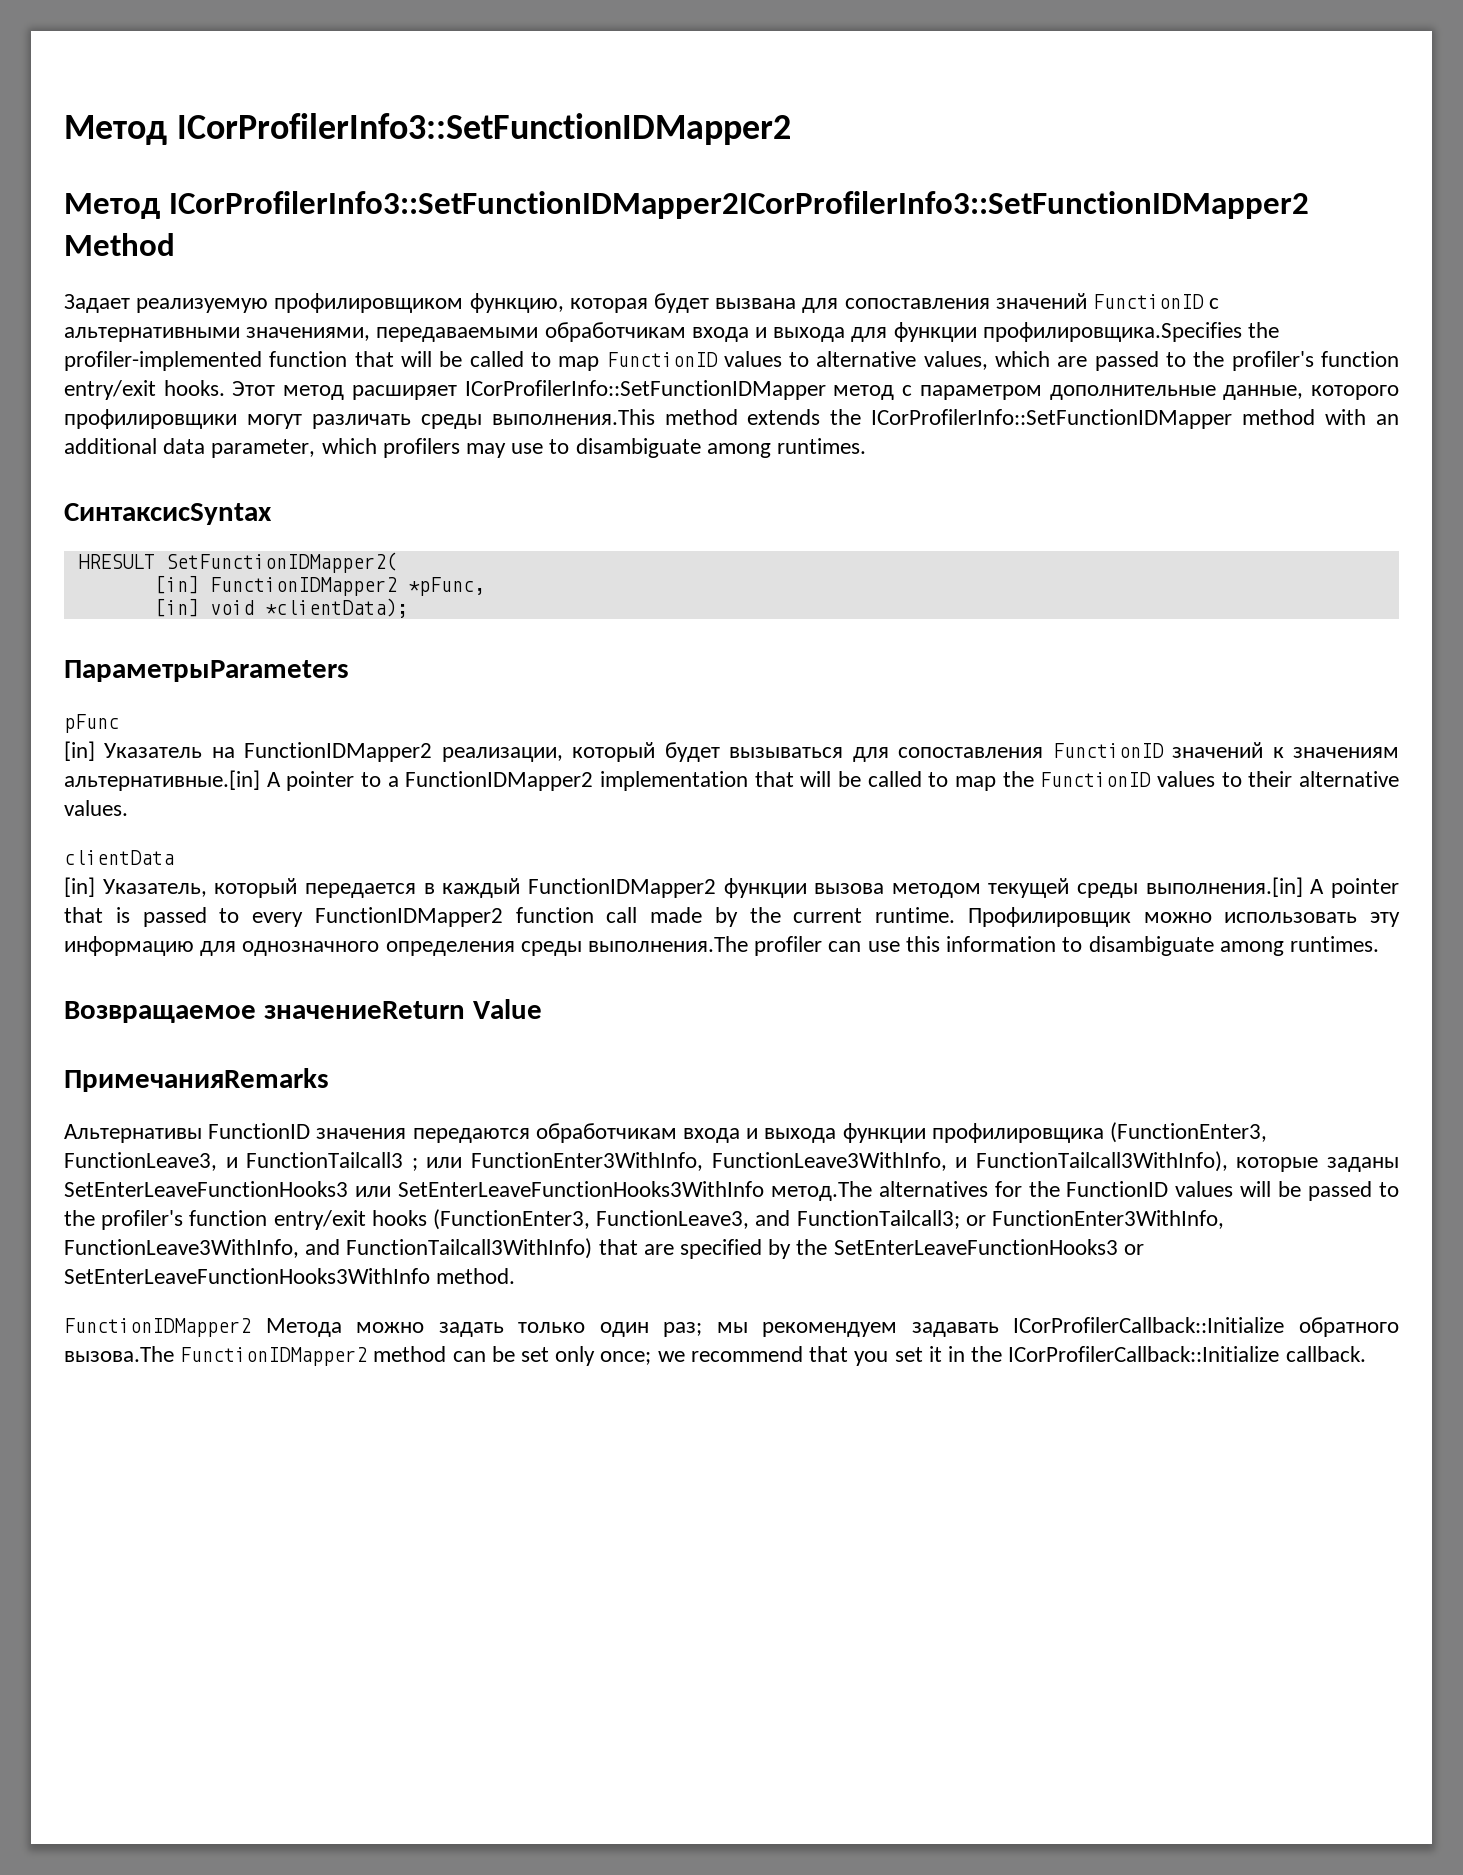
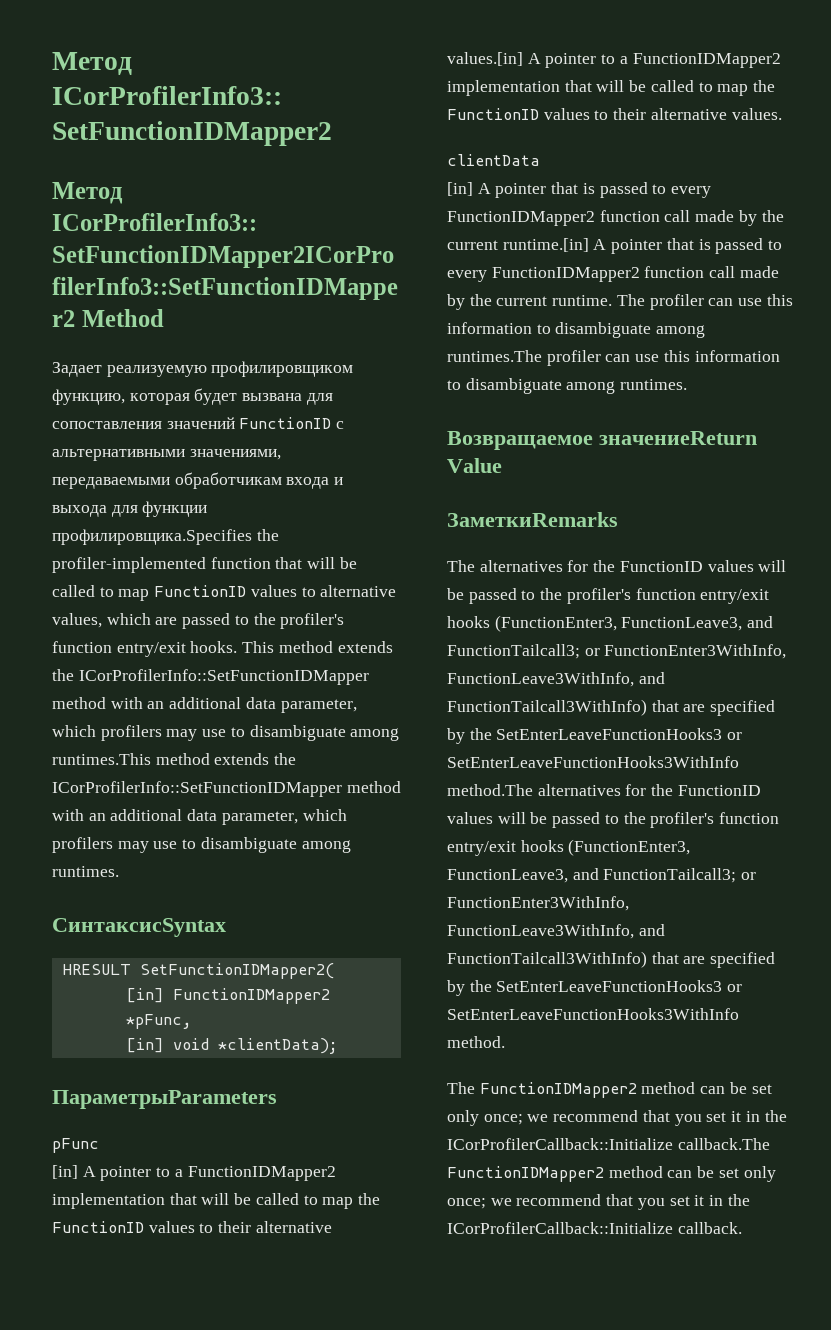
- Этот метод расширяет ICorProfilerInfo::SetFunctionIDMapper метод с параметром дополнительные данные, которого профилировщики могут различать среды выполнения.This method extends the ICorProfilerInfo::SetFunctionIDMapper method with an additional data parameter, which profilers may use to disambiguate among runtimes.
+ This method extends the ICorProfilerInfo::SetFunctionIDMapper method with an additional data parameter, which profilers may use to disambiguate among runtimes.This method extends the ICorProfilerInfo::SetFunctionIDMapper method with an additional data parameter, which profilers may use to disambiguate among runtimes.
- [in] Указатель на FunctionIDMapper2 реализации, который будет вызываться для сопоставления FunctionID значений к значениям альтернативные.[in] A pointer to a FunctionIDMapper2 implementation that will be called to map the FunctionID values to their alternative values.
+ [in] A pointer to a FunctionIDMapper2 implementation that will be called to map the FunctionID values to their alternative values.[in] A pointer to a FunctionIDMapper2 implementation that will be called to map the FunctionID values to their alternative values.
- [in] Указатель, который передается в каждый FunctionIDMapper2 функции вызова методом текущей среды выполнения.[in] A pointer that is passed to every FunctionIDMapper2 function call made by the current runtime.
+ [in] A pointer that is passed to every FunctionIDMapper2 function call made by the current runtime.[in] A pointer that is passed to every FunctionIDMapper2 function call made by the current runtime.
- Профилировщик можно использовать эту информацию для однозначного определения среды выполнения.The profiler can use this information to disambiguate among runtimes.
+ The profiler can use this information to disambiguate among runtimes.The profiler can use this information to disambiguate among runtimes.
- ПримечанияRemarks
- Альтернативы FunctionID значения передаются обработчикам входа и выхода функции профилировщика (FunctionEnter3, FunctionLeave3, и FunctionTailcall3 ; или FunctionEnter3WithInfo, FunctionLeave3WithInfo, и FunctionTailcall3WithInfo), которые заданы SetEnterLeaveFunctionHooks3 или SetEnterLeaveFunctionHooks3WithInfo метод.The alternatives for the FunctionID values will be passed to the profiler's function entry/exit hooks (FunctionEnter3, FunctionLeave3, and FunctionTailcall3; or FunctionEnter3WithInfo, FunctionLeave3WithInfo, and FunctionTailcall3WithInfo) that are specified by the SetEnterLeaveFunctionHooks3 or SetEnterLeaveFunctionHooks3WithInfo method.
+ ЗаметкиRemarks
+ The alternatives for the FunctionID values will be passed to the profiler's function entry/exit hooks (FunctionEnter3, FunctionLeave3, and FunctionTailcall3; or FunctionEnter3WithInfo, FunctionLeave3WithInfo, and FunctionTailcall3WithInfo) that are specified by the SetEnterLeaveFunctionHooks3 or SetEnterLeaveFunctionHooks3WithInfo method.The alternatives for the FunctionID values will be passed to the profiler's function entry/exit hooks (FunctionEnter3, FunctionLeave3, and FunctionTailcall3; or FunctionEnter3WithInfo, FunctionLeave3WithInfo, and FunctionTailcall3WithInfo) that are specified by the SetEnterLeaveFunctionHooks3 or SetEnterLeaveFunctionHooks3WithInfo method.
- FunctionIDMapper2 Метода можно задать только один раз; мы рекомендуем задавать ICorProfilerCallback::Initialize обратного вызова.The FunctionIDMapper2 method can be set only once; we recommend that you set it in the ICorProfilerCallback::Initialize callback.
+ The FunctionIDMapper2 method can be set only once; we recommend that you set it in the ICorProfilerCallback::Initialize callback.The FunctionIDMapper2 method can be set only once; we recommend that you set it in the ICorProfilerCallback::Initialize callback.

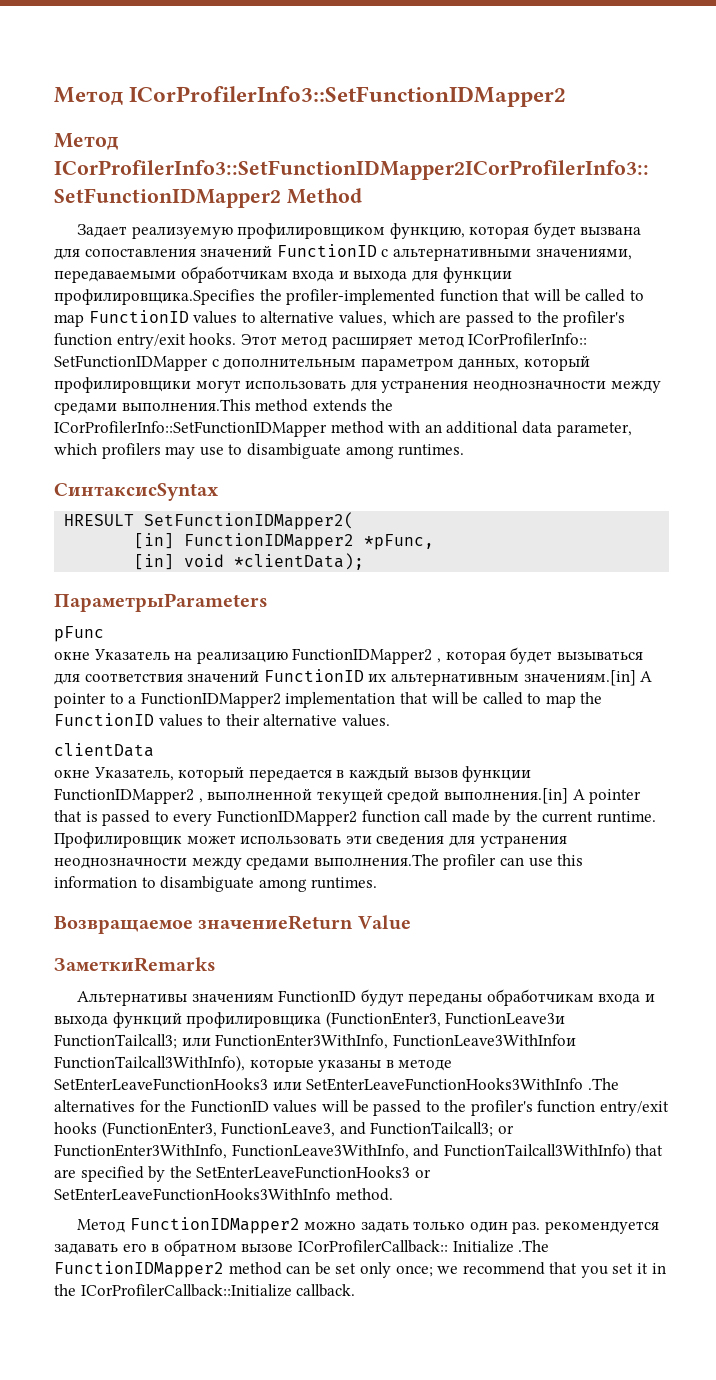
- This method extends the ICorProfilerInfo::SetFunctionIDMapper method with an additional data parameter, which profilers may use to disambiguate among runtimes.This method extends the ICorProfilerInfo::SetFunctionIDMapper method with an additional data parameter, which profilers may use to disambiguate among runtimes.
+ Этот метод расширяет метод ICorProfilerInfo:: SetFunctionIDMapper с дополнительным параметром данных, который профилировщики могут использовать для устранения неоднозначности между средами выполнения.This method extends the ICorProfilerInfo::SetFunctionIDMapper method with an additional data parameter, which profilers may use to disambiguate among runtimes.
- [in] A pointer to a FunctionIDMapper2 implementation that will be called to map the FunctionID values to their alternative values.[in] A pointer to a FunctionIDMapper2 implementation that will be called to map the FunctionID values to their alternative values.
+ окне Указатель на реализацию FunctionIDMapper2 , которая будет вызываться для соответствия значений FunctionID их альтернативным значениям.[in] A pointer to a FunctionIDMapper2 implementation that will be called to map the FunctionID values to their alternative values.
- [in] A pointer that is passed to every FunctionIDMapper2 function call made by the current runtime.[in] A pointer that is passed to every FunctionIDMapper2 function call made by the current runtime.
+ окне Указатель, который передается в каждый вызов функции FunctionIDMapper2 , выполненной текущей средой выполнения.[in] A pointer that is passed to every FunctionIDMapper2 function call made by the current runtime.
- The profiler can use this information to disambiguate among runtimes.The profiler can use this information to disambiguate among runtimes.
+ Профилировщик может использовать эти сведения для устранения неоднозначности между средами выполнения.The profiler can use this information to disambiguate among runtimes.
- The alternatives for the FunctionID values will be passed to the profiler's function entry/exit hooks (FunctionEnter3, FunctionLeave3, and FunctionTailcall3; or FunctionEnter3WithInfo, FunctionLeave3WithInfo, and FunctionTailcall3WithInfo) that are specified by the SetEnterLeaveFunctionHooks3 or SetEnterLeaveFunctionHooks3WithInfo method.The alternatives for the FunctionID values will be passed to the profiler's function entry/exit hooks (FunctionEnter3, FunctionLeave3, and FunctionTailcall3; or FunctionEnter3WithInfo, FunctionLeave3WithInfo, and FunctionTailcall3WithInfo) that are specified by the SetEnterLeaveFunctionHooks3 or SetEnterLeaveFunctionHooks3WithInfo method.
+ Альтернативы значениям FunctionID будут переданы обработчикам входа и выхода функций профилировщика (FunctionEnter3, FunctionLeave3и FunctionTailcall3; или FunctionEnter3WithInfo, FunctionLeave3WithInfoи FunctionTailcall3WithInfo), которые указаны в методе SetEnterLeaveFunctionHooks3 или SetEnterLeaveFunctionHooks3WithInfo .The alternatives for the FunctionID values will be passed to the profiler's function entry/exit hooks (FunctionEnter3, FunctionLeave3, and FunctionTailcall3; or FunctionEnter3WithInfo, FunctionLeave3WithInfo, and FunctionTailcall3WithInfo) that are specified by the SetEnterLeaveFunctionHooks3 or SetEnterLeaveFunctionHooks3WithInfo method.
- The FunctionIDMapper2 method can be set only once; we recommend that you set it in the ICorProfilerCallback::Initialize callback.The FunctionIDMapper2 method can be set only once; we recommend that you set it in the ICorProfilerCallback::Initialize callback.
+ Метод FunctionIDMapper2 можно задать только один раз. рекомендуется задавать его в обратном вызове ICorProfilerCallback:: Initialize .The FunctionIDMapper2 method can be set only once; we recommend that you set it in the ICorProfilerCallback::Initialize callback.

